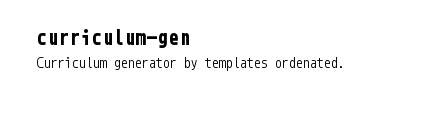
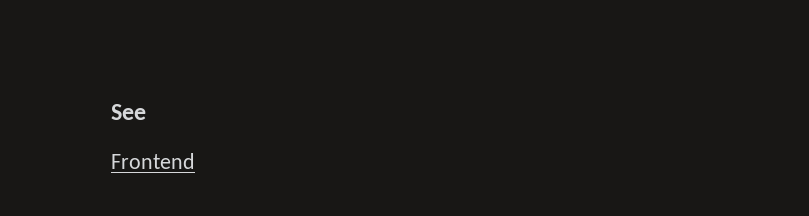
- curriculum-gen
- Curriculum generator by templates ordenated.
+ See
+ Frontend

